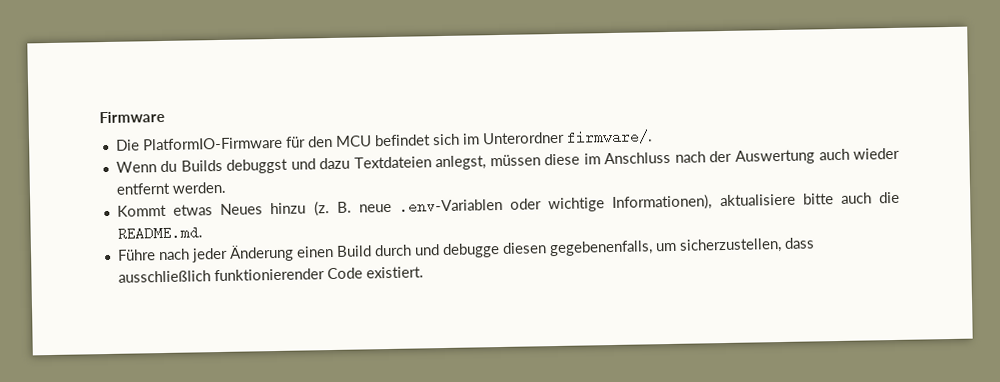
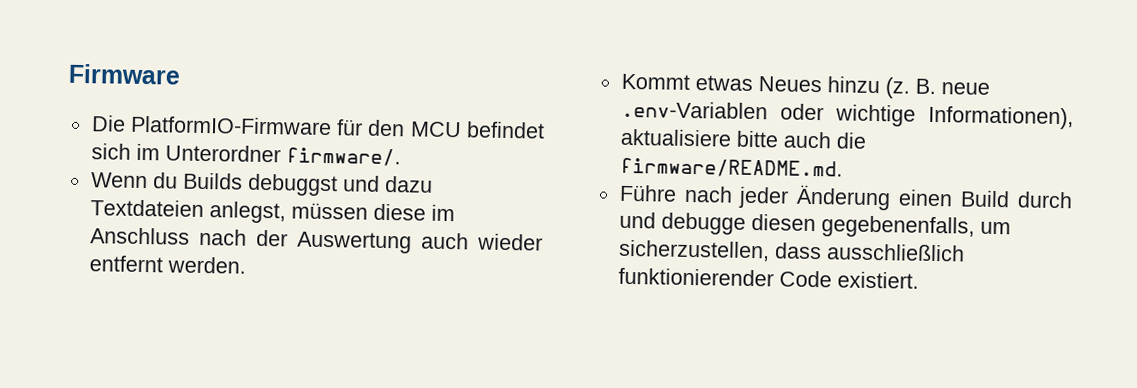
- B. neue .env-Variablen oder wichtige Informationen), aktualisiere bitte auch die README.md.
+ B. neue .env-Variablen oder wichtige Informationen), aktualisiere bitte auch die firmware/README.md.

